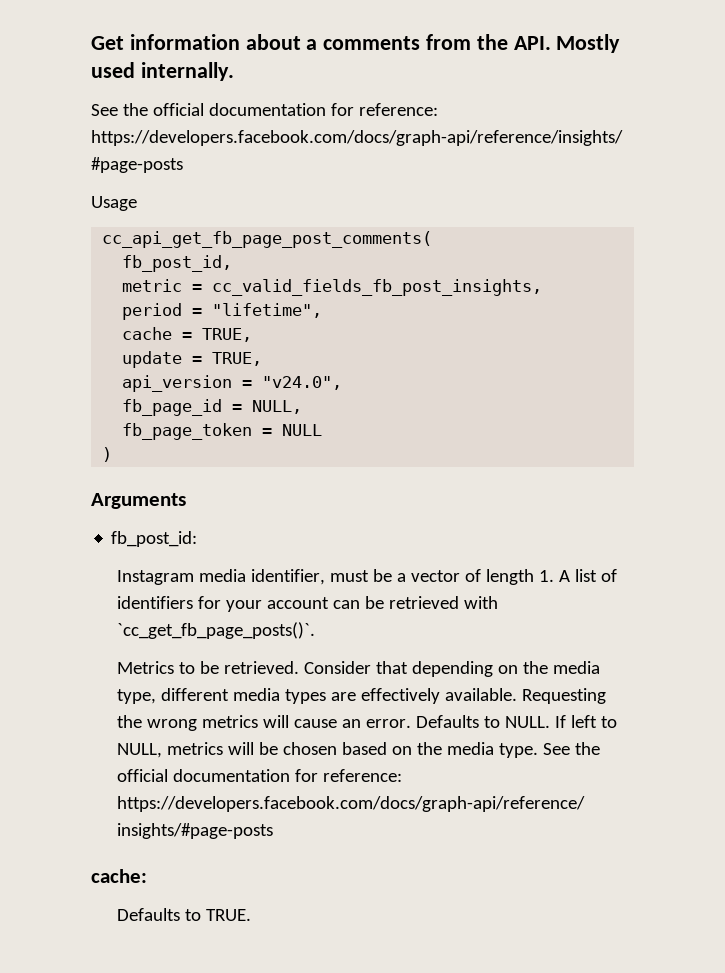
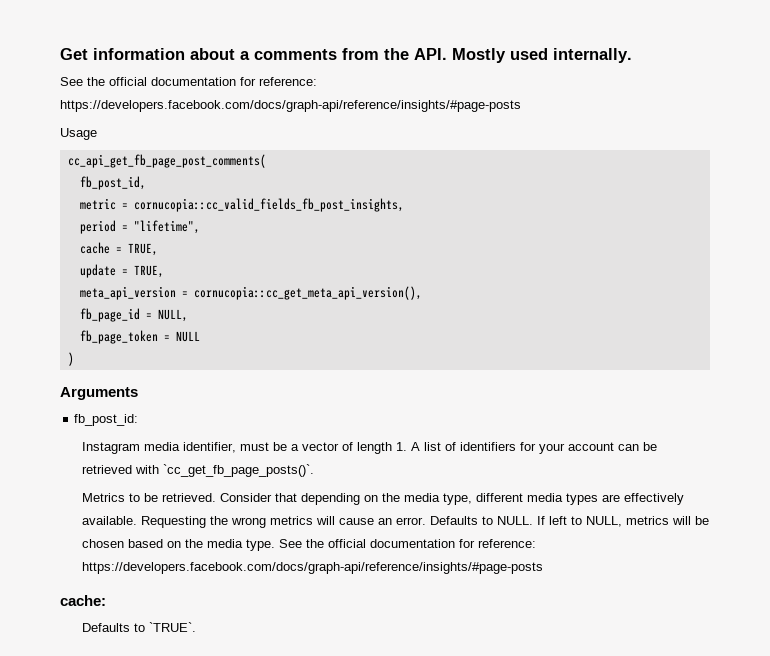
- metric = cc_valid_fields_fb_post_insights,
+ metric = cornucopia::cc_valid_fields_fb_post_insights,
- api_version = "v24.0",
+ meta_api_version = cornucopia::cc_get_meta_api_version(),
- Defaults to TRUE.
+ Defaults to `TRUE`.

